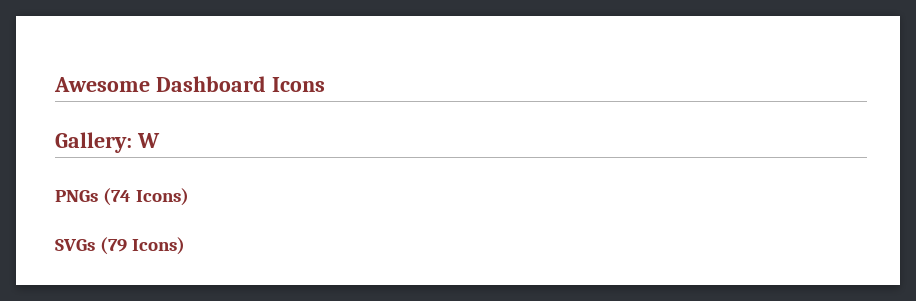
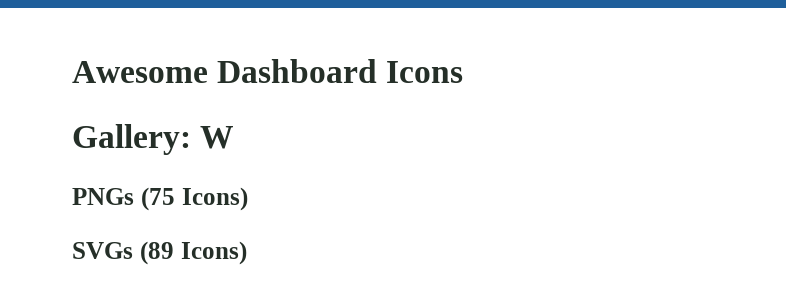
- PNGs (74 Icons)
+ PNGs (75 Icons)
- SVGs (79 Icons)
+ SVGs (89 Icons)

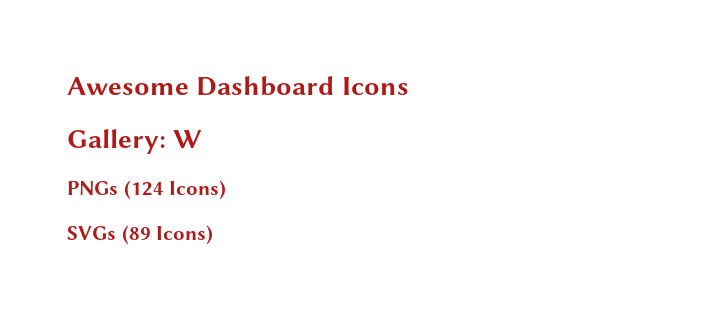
- PNGs (75 Icons)
+ PNGs (124 Icons)

